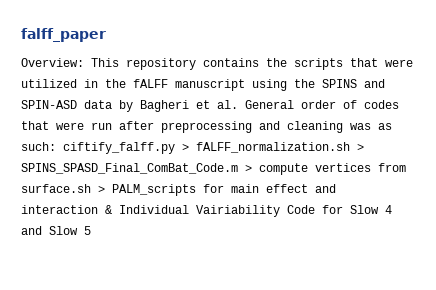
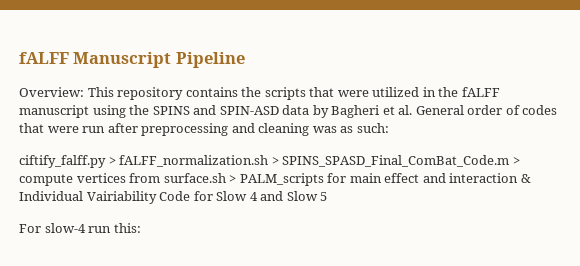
- falff_paper
+ fALFF Manuscript Pipeline
- This repository contains the scripts that were utilized in the fALFF manuscript using the SPINS and SPIN-ASD data by Bagheri et al. General order of codes that were run after preprocessing and cleaning was as such: ciftify_falff.py > fALFF_normalization.sh > SPINS_SPASD_Final_ComBat_Code.m > compute vertices from surface.sh > PALM_scripts for main effect and interaction & Individual Vairiability Code for Slow 4 and Slow 5
+ This repository contains the scripts that were utilized in the fALFF manuscript using the SPINS and SPIN-ASD data by Bagheri et al. General order of codes that were run after preprocessing and cleaning was as such:
+ ciftify_falff.py > fALFF_normalization.sh > SPINS_SPASD_Final_ComBat_Code.m > compute vertices from surface.sh > PALM_scripts for main effect and interaction & Individual Vairiability Code for Slow 4 and Slow 5
+ For slow-4 run this:

